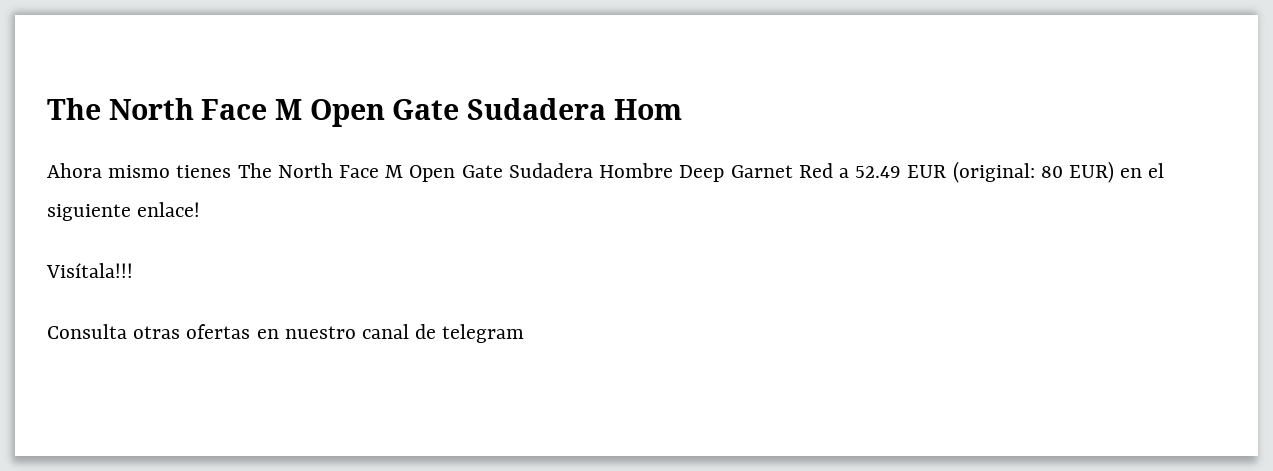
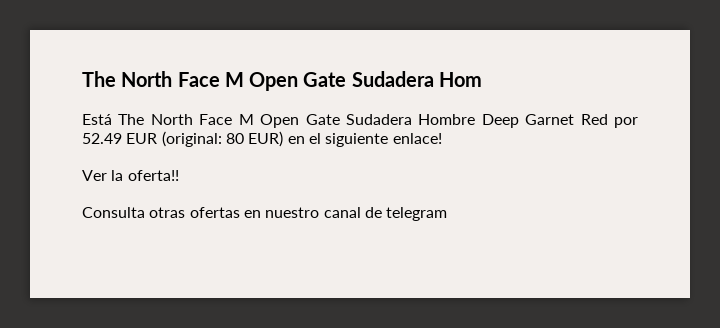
- Ahora mismo tienes The North Face M Open Gate Sudadera Hombre Deep Garnet Red a 52.49 EUR (original: 80 EUR) en el siguiente enlace!
+ Está The North Face M Open Gate Sudadera Hombre Deep Garnet Red por 52.49 EUR (original: 80 EUR) en el siguiente enlace!
- Visítala!!!
+ Ver la oferta!!

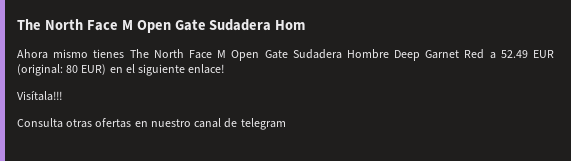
- Está The North Face M Open Gate Sudadera Hombre Deep Garnet Red por 52.49 EUR (original: 80 EUR) en el siguiente enlace!
+ Ahora mismo tienes The North Face M Open Gate Sudadera Hombre Deep Garnet Red a 52.49 EUR (original: 80 EUR) en el siguiente enlace!
- Ver la oferta!!
+ Visítala!!!

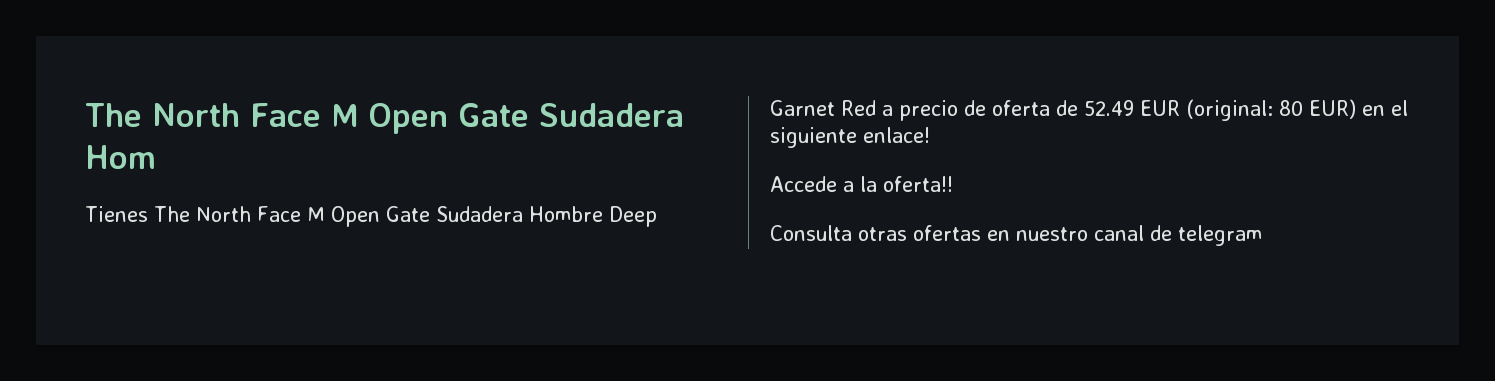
- Ahora mismo tienes The North Face M Open Gate Sudadera Hombre Deep Garnet Red a 52.49 EUR (original: 80 EUR) en el siguiente enlace!
+ Tienes The North Face M Open Gate Sudadera Hombre Deep Garnet Red a precio de oferta de 52.49 EUR (original: 80 EUR) en el siguiente enlace!
- Visítala!!!
+ Accede a la oferta!!

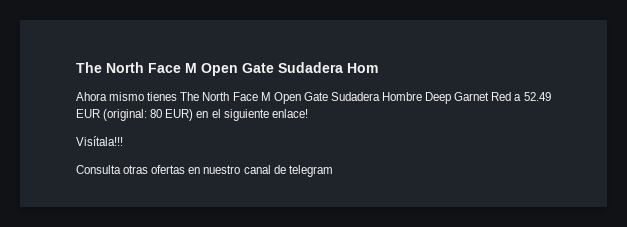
- Tienes The North Face M Open Gate Sudadera Hombre Deep Garnet Red a precio de oferta de 52.49 EUR (original: 80 EUR) en el siguiente enlace!
+ Ahora mismo tienes The North Face M Open Gate Sudadera Hombre Deep Garnet Red a 52.49 EUR (original: 80 EUR) en el siguiente enlace!
- Accede a la oferta!!
+ Visítala!!!

